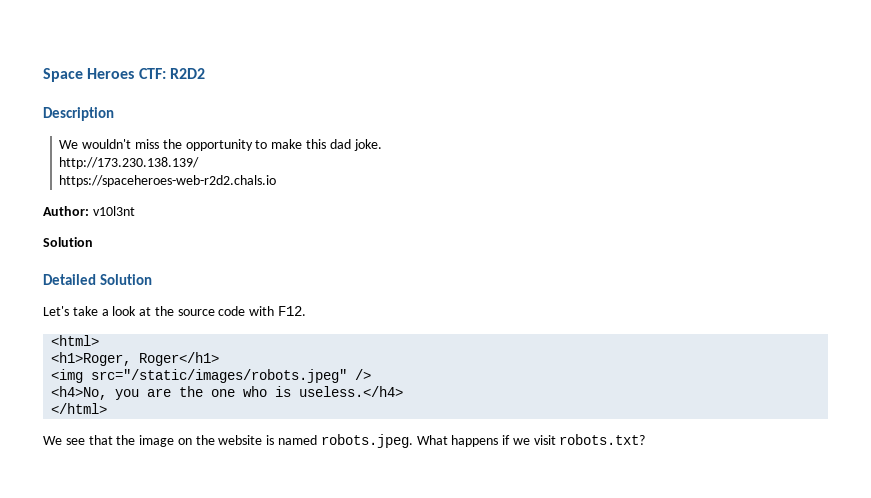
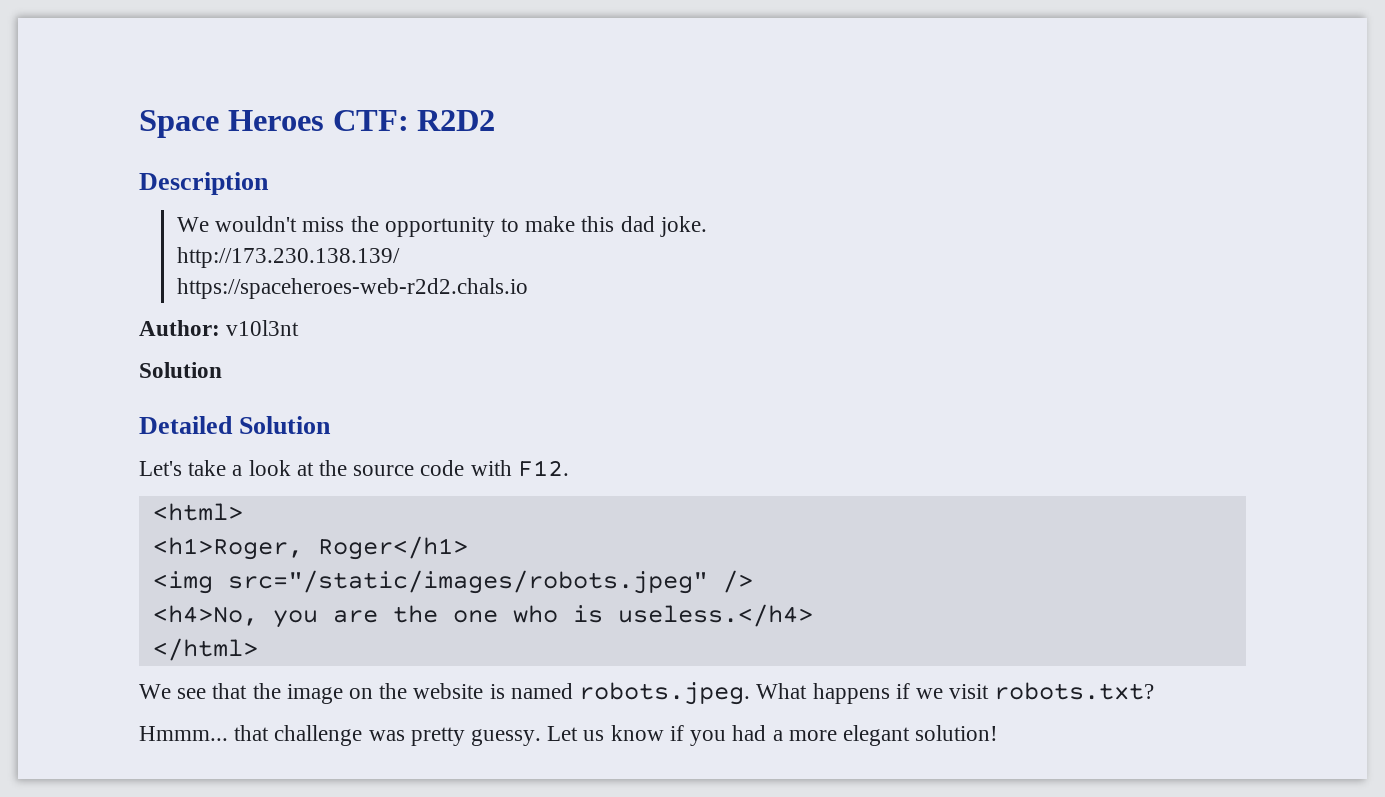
+ Hmmm... that challenge was pretty guessy. Let us know if you had a more elegant solution!

